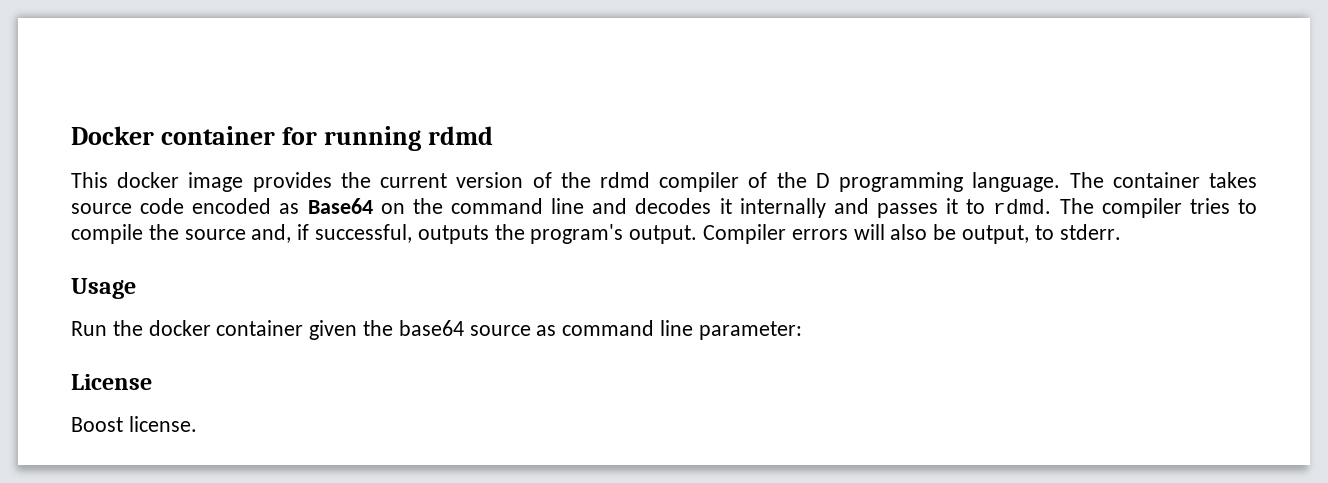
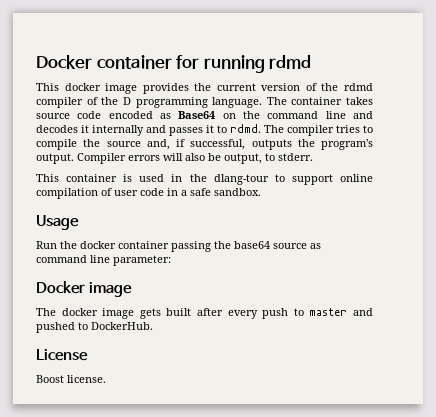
+ This container is used in the dlang-tour to support online compilation of user code in a safe sandbox.
- Run the docker container given the base64 source as command line parameter:
+ Run the docker container passing the base64 source as command line parameter:
+ Docker image
+ The docker image gets built after every push to master and pushed to DockerHub.

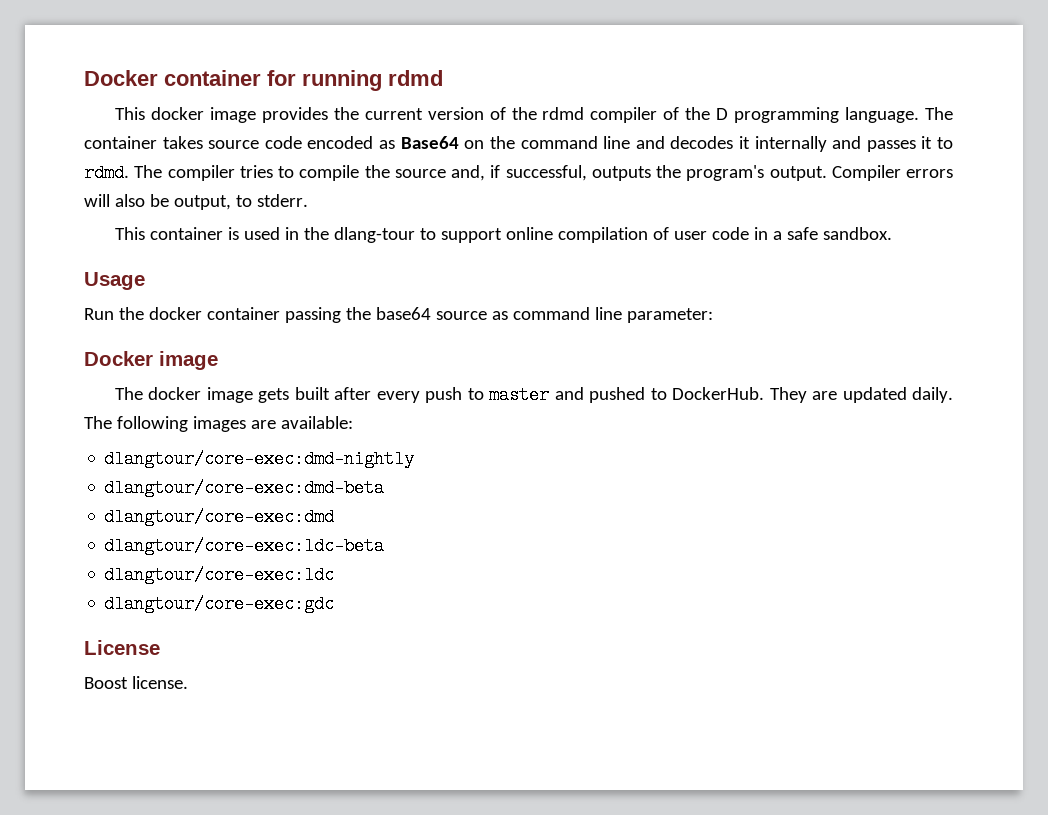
+ They are updated daily. The following images are available:
+ dlangtour/core-exec:dmd-nightly
+ dlangtour/core-exec:dmd-beta
+ dlangtour/core-exec:dmd
+ dlangtour/core-exec:ldc-beta
+ dlangtour/core-exec:ldc
+ dlangtour/core-exec:gdc

